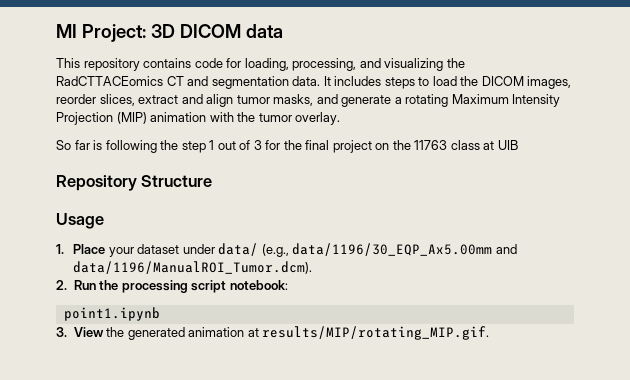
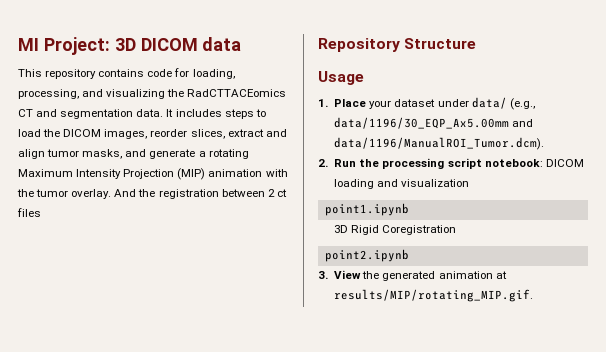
- It includes steps to load the DICOM images, reorder slices, extract and align tumor masks, and generate a rotating Maximum Intensity Projection (MIP) animation with the tumor overlay.
- So far is following the step 1 out of 3 for the final project on the 11763 class at UIB
+ It includes steps to load the DICOM images, reorder slices, extract and align tumor masks, and generate a rotating Maximum Intensity Projection (MIP) animation with the tumor overlay. And the registration between 2 ct files
- 2. Run the processing script notebook:
+ 2. Run the processing script notebook: DICOM loading and visualization
  point1.ipynb
+ 3D Rigid Coregistration
+ point2.ipynb

